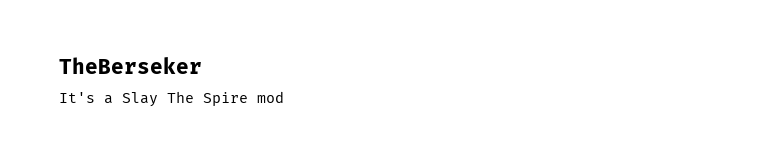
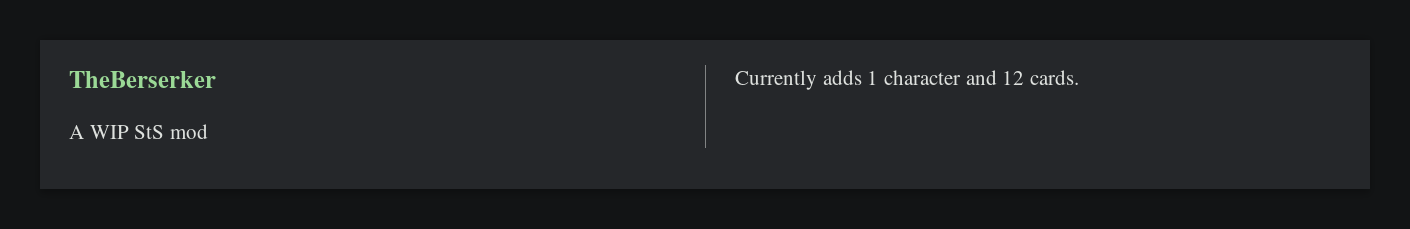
- TheBerseker
- It's a Slay The Spire mod
+ TheBerserker
+ A WIP StS mod
+ Currently adds 1 character and 12 cards.

